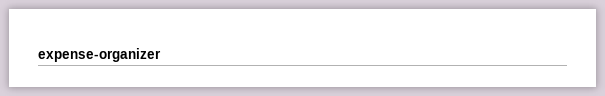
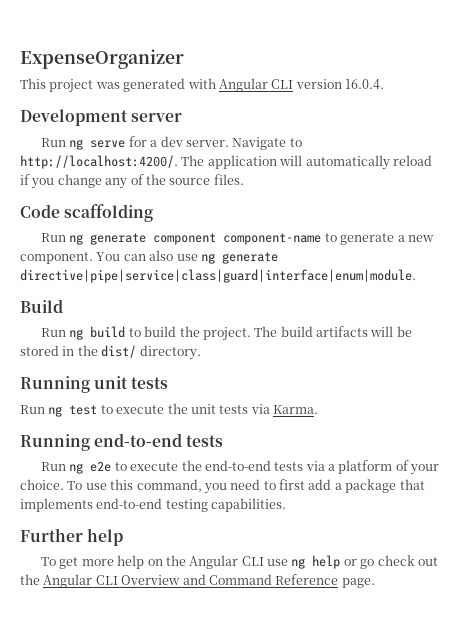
- expense-organizer
+ ExpenseOrganizer
+ This project was generated with Angular CLI version 16.0.4.
+ Development server
+ Run ng serve for a dev server. Navigate to http://localhost:4200/. The application will automatically reload if you change any of the source files.
+ Code scaffolding
+ Run ng generate component component-name to generate a new component. You can also use ng generate directive|pipe|service|class|guard|interface|enum|module.
+ Build
+ Run ng build to build the project. The build artifacts will be stored in the dist/ directory.
+ Running unit tests
+ Run ng test to execute the unit tests via Karma.
+ Running end-to-end tests
+ Run ng e2e to execute the end-to-end tests via a platform of your choice. To use this command, you need to first add a package that implements end-to-end testing capabilities.
+ Further help
+ To get more help on the Angular CLI use ng help or go check out the Angular CLI Overview and Command Reference page.

